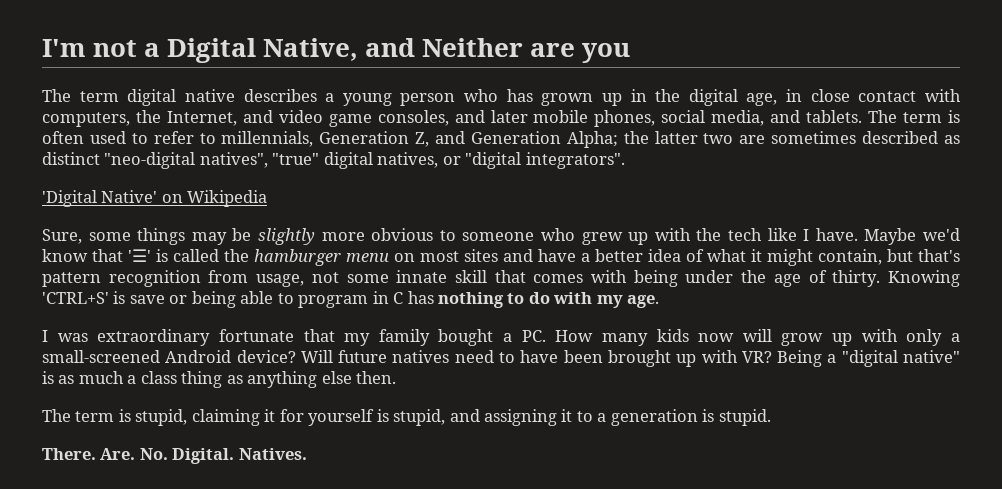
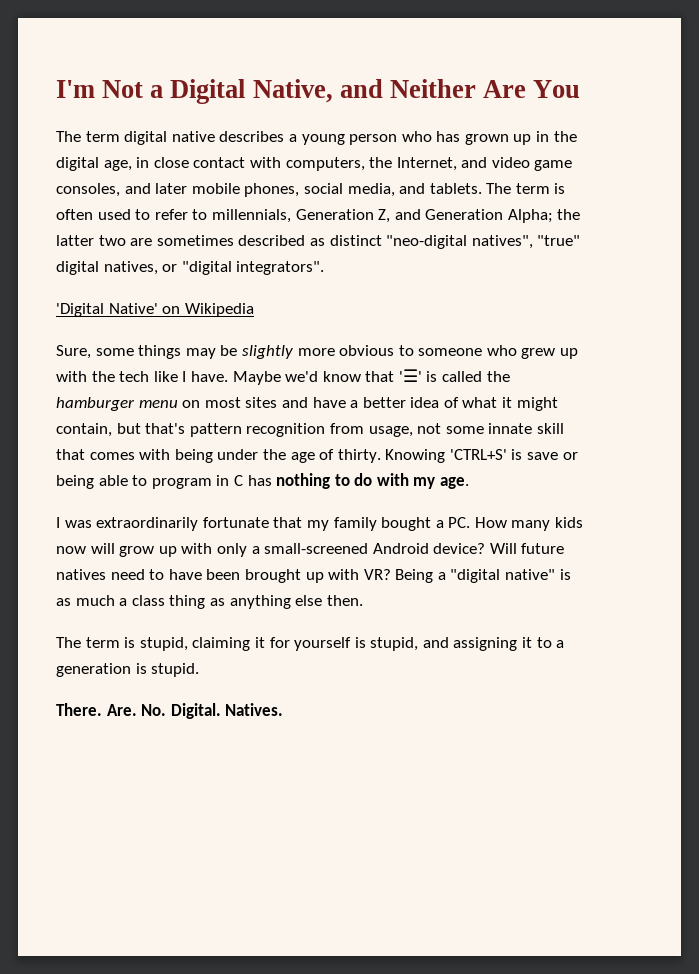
- I'm not a Digital Native, and Neither are you
+ I'm Not a Digital Native, and Neither Are You
- I was extraordinary fortunate that my family bought a PC. How many kids now will grow up with only a small-screened Android device?
+ I was extraordinarily fortunate that my family bought a PC. How many kids now will grow up with only a small-screened Android device?

